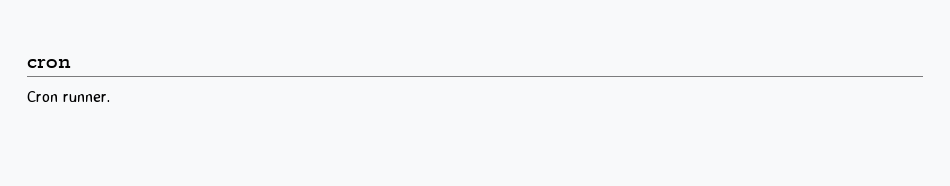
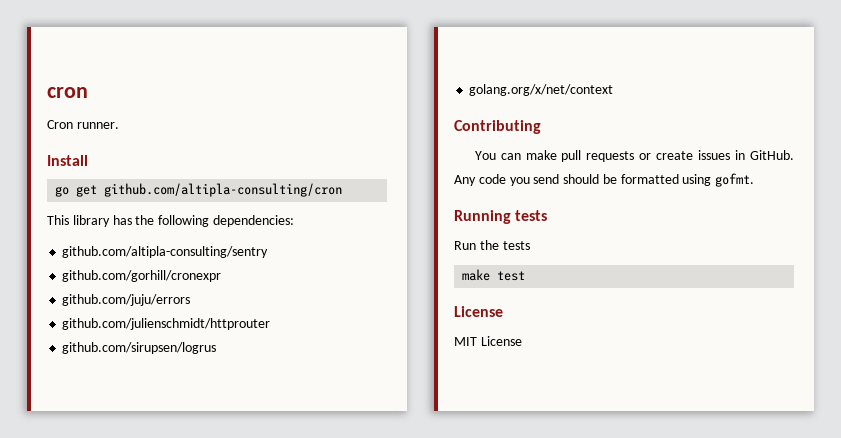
+ Install
+ go get github.com/altipla-consulting/cron
+ This library has the following dependencies:
+ github.com/altipla-consulting/sentry
+ github.com/gorhill/cronexpr
+ github.com/juju/errors
+ github.com/julienschmidt/httprouter
+ github.com/sirupsen/logrus
+ golang.org/x/net/context
+ Contributing
+ You can make pull requests or create issues in GitHub. Any code you send should be formatted using gofmt.
+ Running tests
+ Run the tests
+ make test
+ License
+ MIT License

